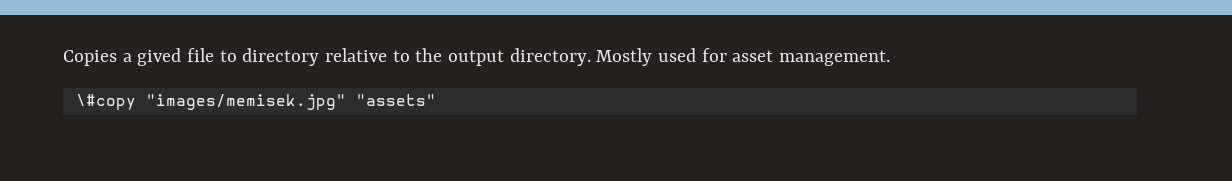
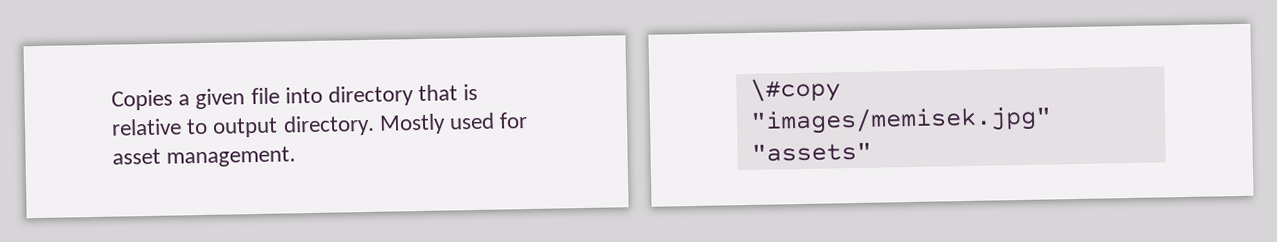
- Copies a gived file to directory relative to the output directory.
+ Copies a given file into directory that is relative to output directory.

